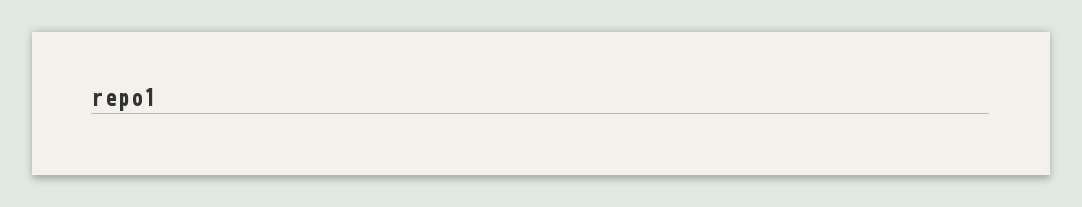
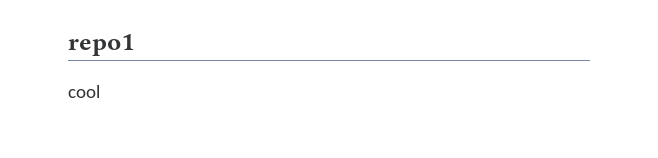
+ cool

